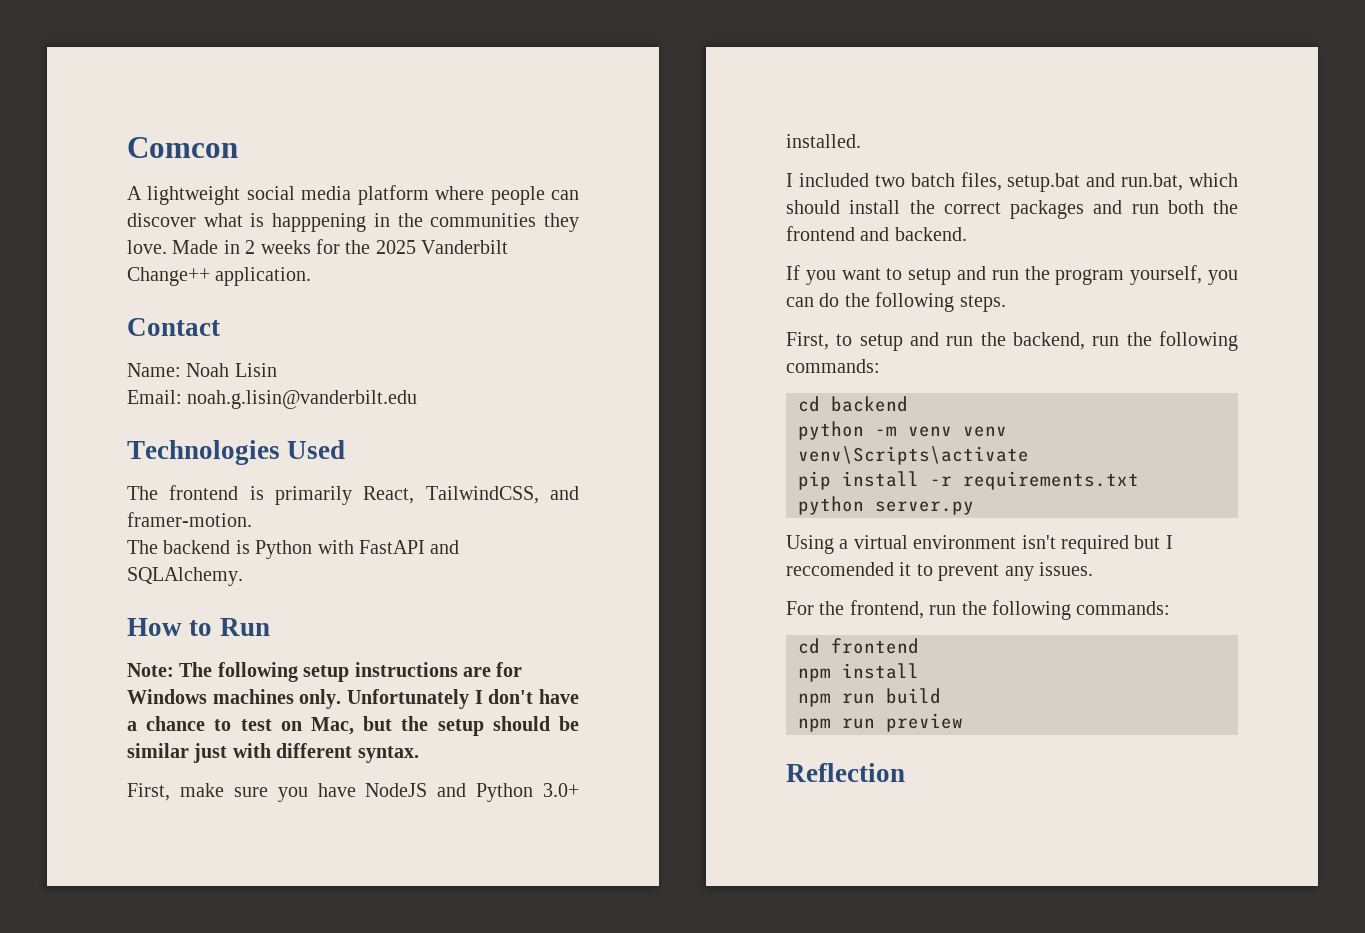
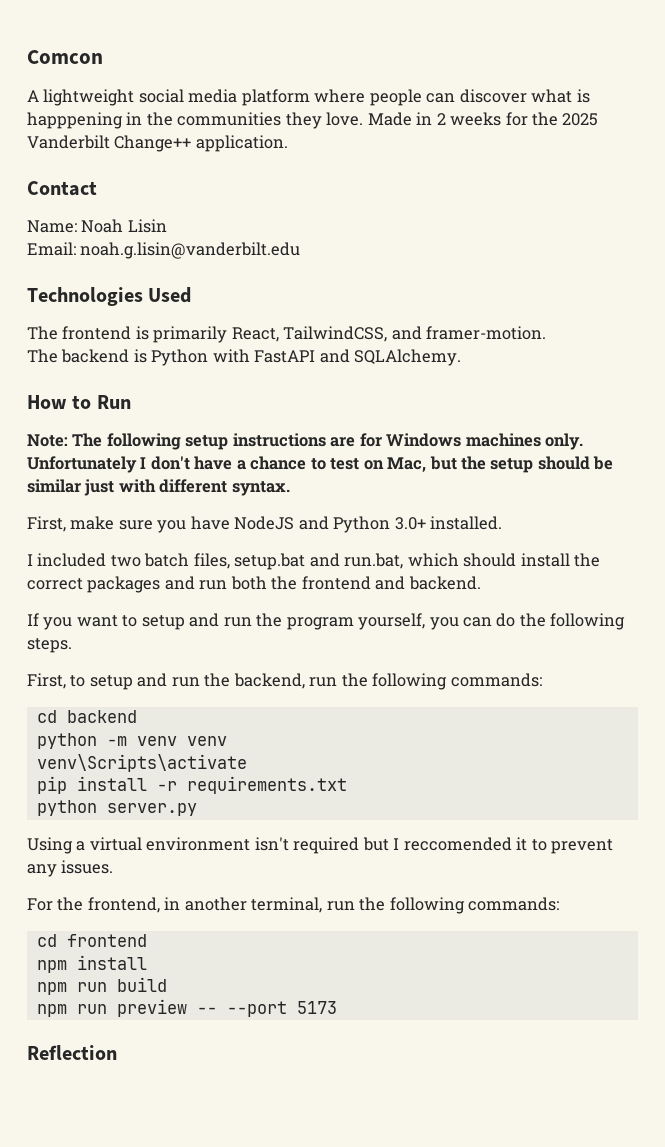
- For the frontend, run the following commands:
+ For the frontend, in another terminal, run the following commands:
- npm run preview
+ npm run preview -- --port 5173

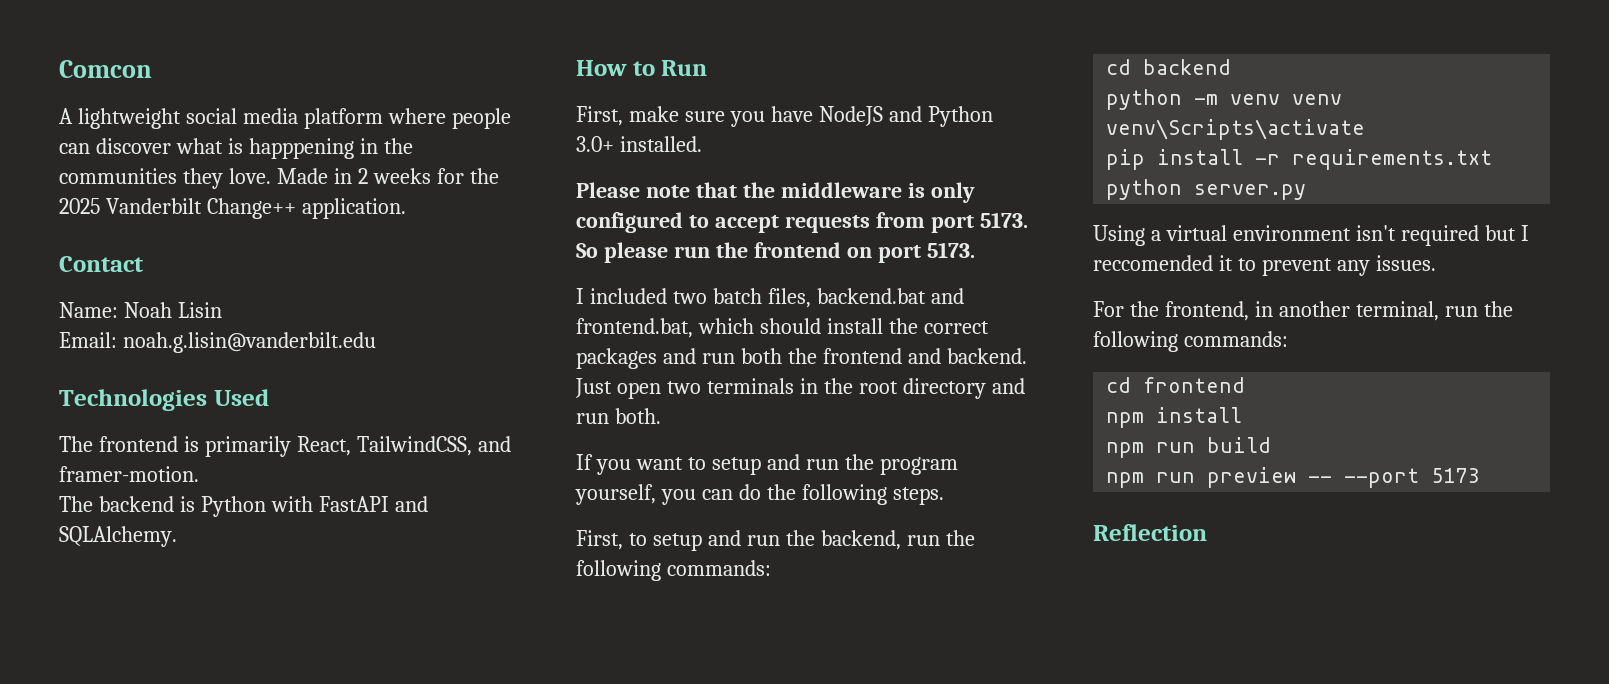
- Note: The following setup instructions are for Windows machines only. Unfortunately I don't have a chance to test on Mac, but the setup should be similar just with different syntax.
+ Please note that the middleware is only configured to accept requests from port 5173. So please run the frontend on port 5173.
- I included two batch files, setup.bat and run.bat, which should install the correct packages and run both the frontend and backend.
+ I included two batch files, backend.bat and frontend.bat, which should install the correct packages and run both the frontend and backend. Just open two terminals in the root directory and run both.

